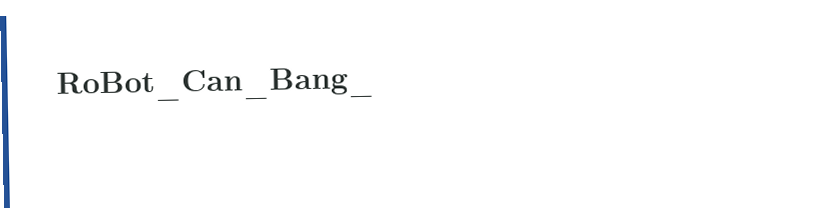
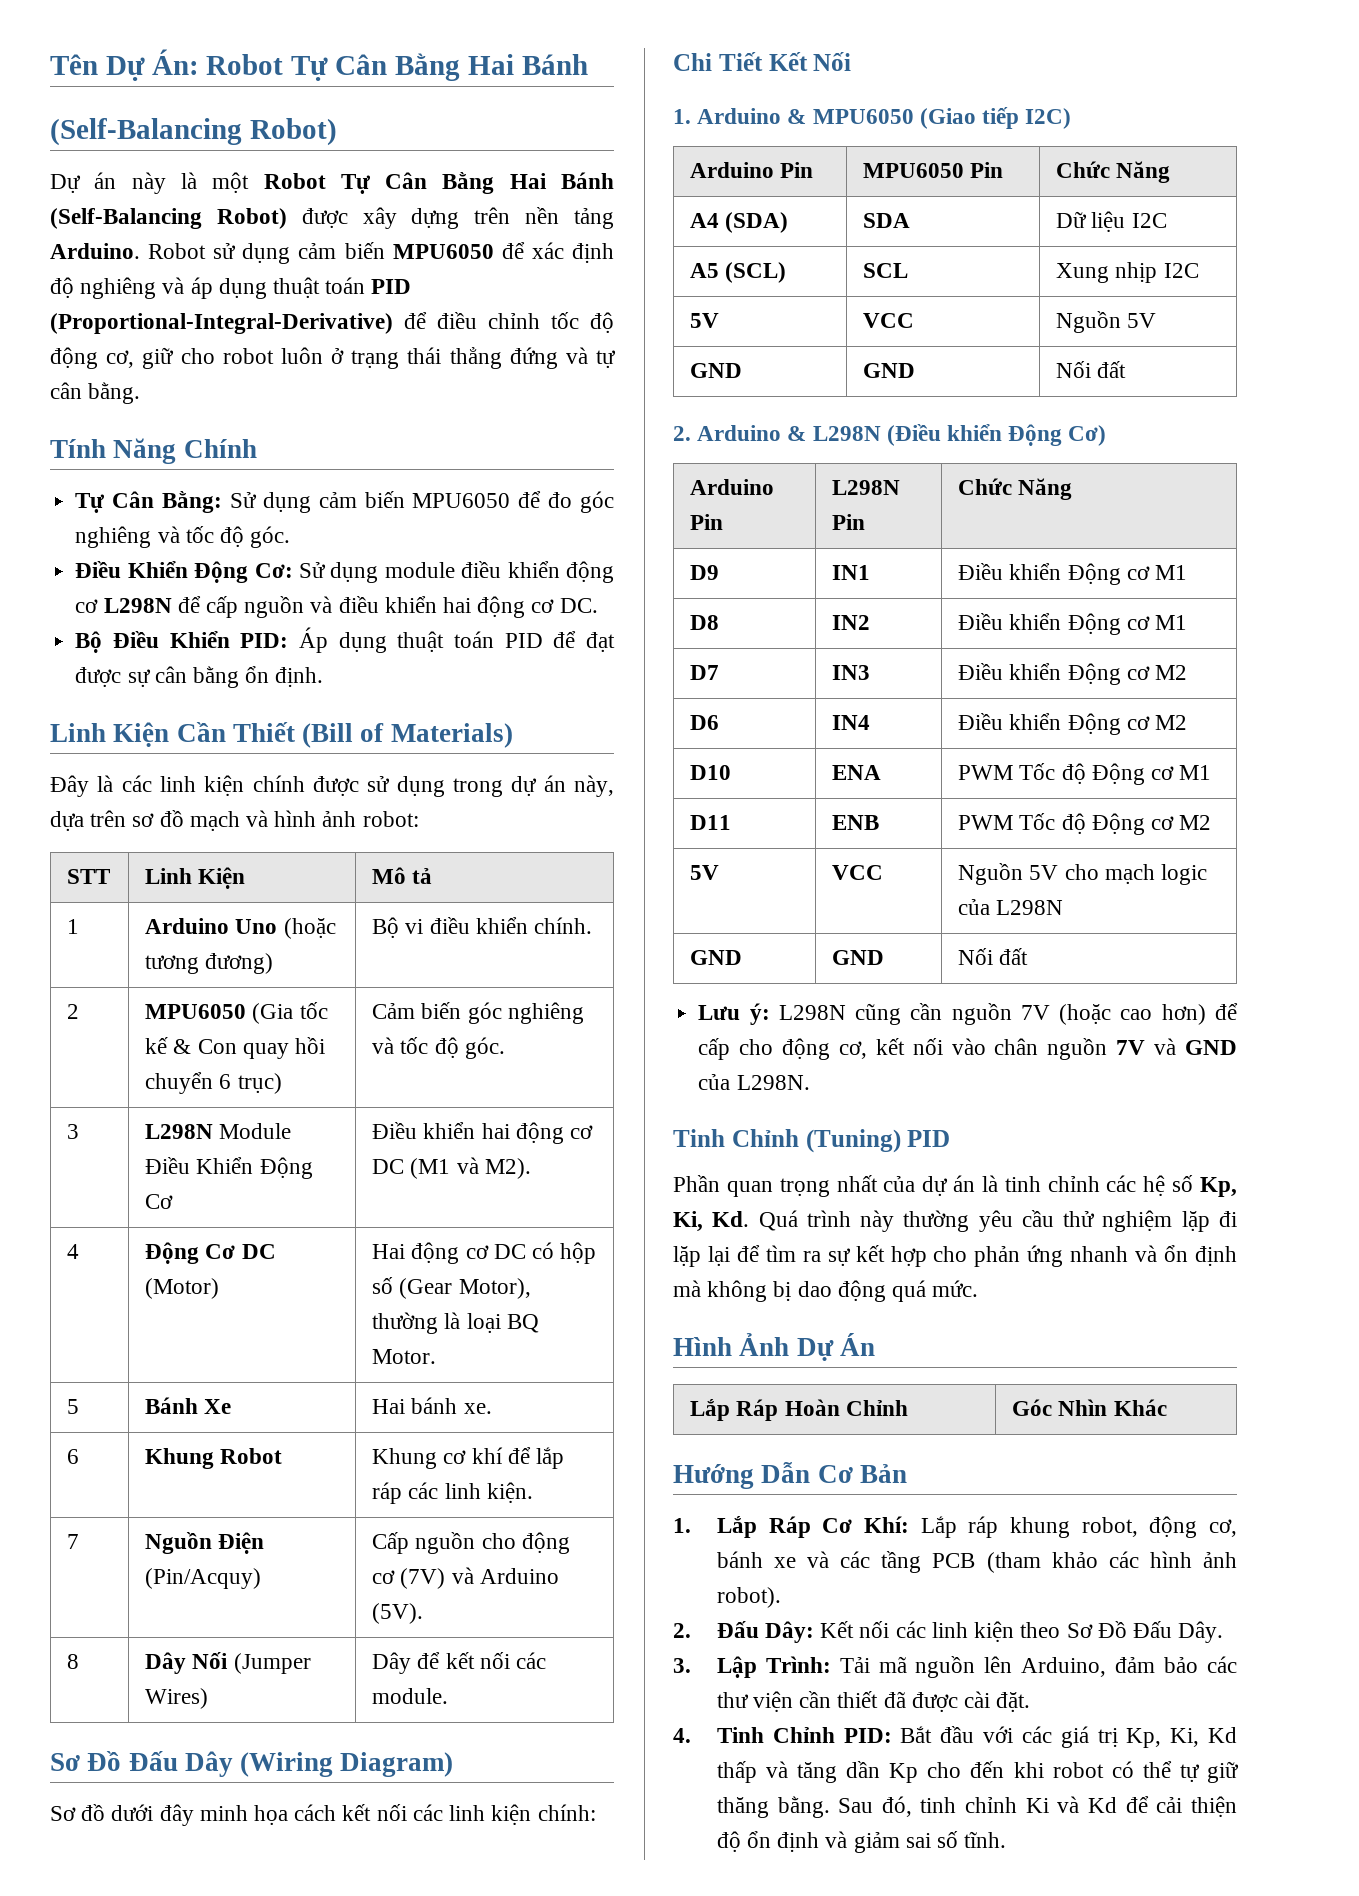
- RoBot_Can_Bang_
+ Tên Dự Án: Robot Tự Cân Bằng Hai Bánh
+ (Self-Balancing Robot)
+ Dự án này là một Robot Tự Cân Bằng Hai Bánh (Self-Balancing Robot) được xây dựng trên nền tảng Arduino. Robot sử dụng cảm biến MPU6050 để xác định độ nghiêng và áp dụng thuật toán PID (Proportional-Integral-Derivative) để điều chỉnh tốc độ động cơ, giữ cho robot luôn ở trạng thái thẳng đứng và tự cân bằng.
+ Tính Năng Chính
+ Tự Cân Bằng: Sử dụng cảm biến MPU6050 để đo góc nghiêng và tốc độ góc.
+ Điều Khiển Động Cơ: Sử dụng module điều khiển động cơ L298N để cấp nguồn và điều khiển hai động cơ DC.
+ Bộ Điều Khiển PID: Áp dụng thuật toán PID để đạt được sự cân bằng ổn định.
+ Linh Kiện Cần Thiết (Bill of Materials)
+ Đây là các linh kiện chính được sử dụng trong dự án này, dựa trên sơ đồ mạch và hình ảnh robot:
+ STT | Linh Kiện | Mô tả
+ 1 | Arduino Uno (hoặc tương đương) | Bộ vi điều khiển chính.
+ 2 | MPU6050 (Gia tốc kế & Con quay hồi chuyển 6 trục) | Cảm biến góc nghiêng và tốc độ góc.
+ 3 | L298N Module Điều Khiển Động Cơ | Điều khiển hai động cơ DC (M1 và M2).
+ 4 | Động Cơ DC (Motor) | Hai động cơ DC có hộp số (Gear Motor), thường là loại BQ Motor.
+ 5 | Bánh Xe | Hai bánh xe.
+ 6 | Khung Robot | Khung cơ khí để lắp ráp các linh kiện.
+ 7 | Nguồn Điện (Pin/Acquy) | Cấp nguồn cho động cơ (7V) và Arduino (5V).
+ 8 | Dây Nối (Jumper Wires) | Dây để kết nối các module.
+ Sơ Đồ Đấu Dây (Wiring Diagram)
+ Sơ đồ dưới đây minh họa cách kết nối các linh kiện chính:
+ Chi Tiết Kết Nối
+ 1. Arduino & MPU6050 (Giao tiếp I2C)
+ Arduino Pin | MPU6050 Pin | Chức Năng
+ A4 (SDA) | SDA | Dữ liệu I2C
+ A5 (SCL) | SCL | Xung nhịp I2C
+ 5V | VCC | Nguồn 5V
+ GND | GND | Nối đất
+ 2. Arduino & L298N (Điều khiển Động Cơ)
+ Arduino Pin | L298N Pin | Chức Năng
+ D9 | IN1 | Điều khiển Động cơ M1
+ D8 | IN2 | Điều khiển Động cơ M1
+ D7 | IN3 | Điều khiển Động cơ M2
+ D6 | IN4 | Điều khiển Động cơ M2
+ D10 | ENA | PWM Tốc độ Động cơ M1
+ D11 | ENB | PWM Tốc độ Động cơ M2
+ 5V | VCC | Nguồn 5V cho mạch logic của L298N
+ GND | GND | Nối đất
+ Lưu ý: L298N cũng cần nguồn 7V (hoặc cao hơn) để cấp cho động cơ, kết nối vào chân nguồn 7V và GND của L298N.
+ Tinh Chỉnh (Tuning) PID
+ Phần quan trọng nhất của dự án là tinh chỉnh các hệ số Kp, Ki, Kd. Quá trình này thường yêu cầu thử nghiệm lặp đi lặp lại để tìm ra sự kết hợp cho phản ứng nhanh và ổn định mà không bị dao động quá mức.
+ Hình Ảnh Dự Án
+ Lắp Ráp Hoàn Chỉnh | Góc Nhìn Khác
+ Hướng Dẫn Cơ Bản
+ 1. Lắp Ráp Cơ Khí: Lắp ráp khung robot, động cơ, bánh xe và các tầng PCB (tham khảo các hình ảnh robot).
+ 2. Đấu Dây: Kết nối các linh kiện theo Sơ Đồ Đấu Dây.
+ 3. Lập Trình: Tải mã nguồn lên Arduino, đảm bảo các thư viện cần thiết đã được cài đặt.
+ 4. Tinh Chỉnh PID: Bắt đầu với các giá trị Kp, Ki, Kd thấp và tăng dần Kp cho đến khi robot có thể tự giữ thăng bằng. Sau đó, tinh chỉnh Ki và Kd để cải thiện độ ổn định và giảm sai số tĩnh.

